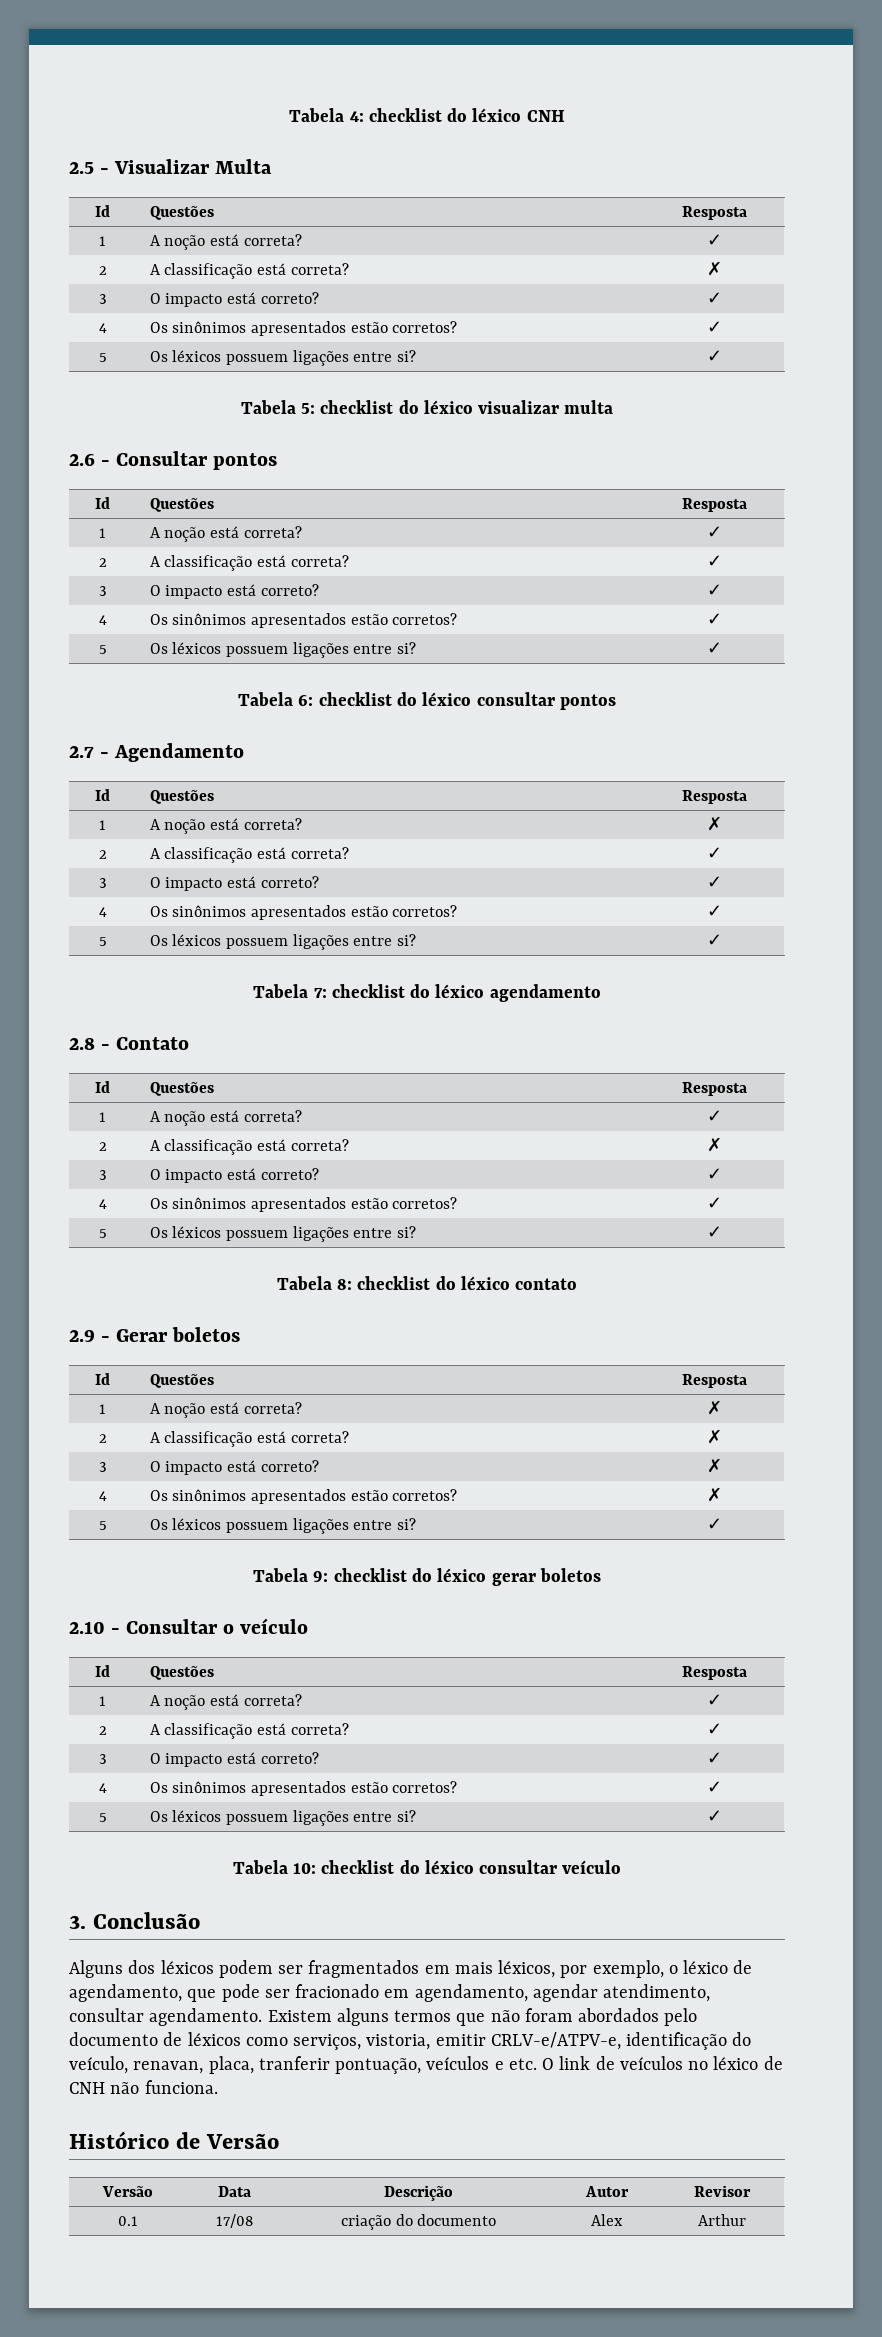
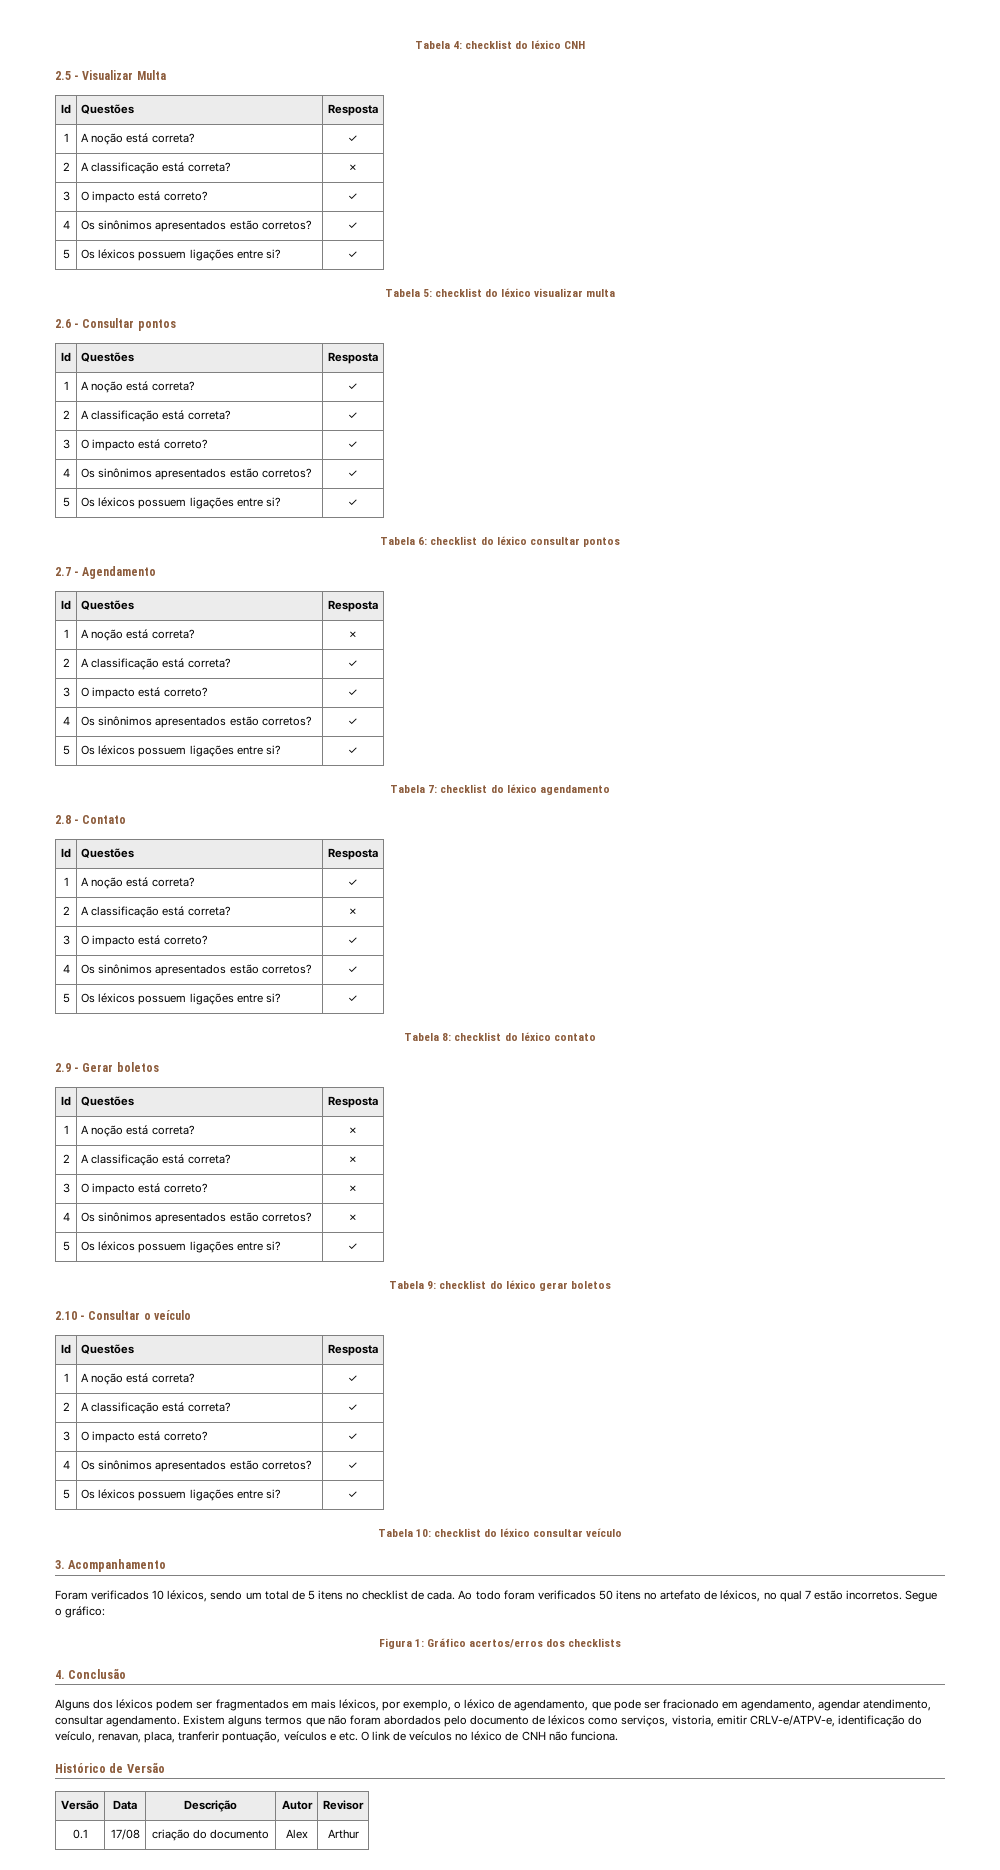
- 3. Conclusão
+ 3. Acompanhamento
+ Foram verificados 10 léxicos, sendo um total de 5 itens no checklist de cada. Ao todo foram verificados 50 itens no artefato de léxicos, no qual 7 estão incorretos. Segue o gráfico:
+ Figura 1: Gráfico acertos/erros dos checklists
+ 4. Conclusão

